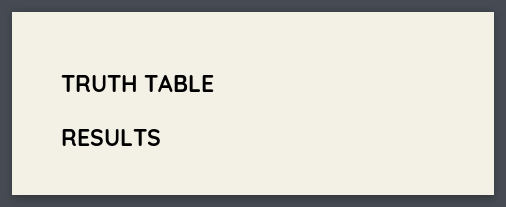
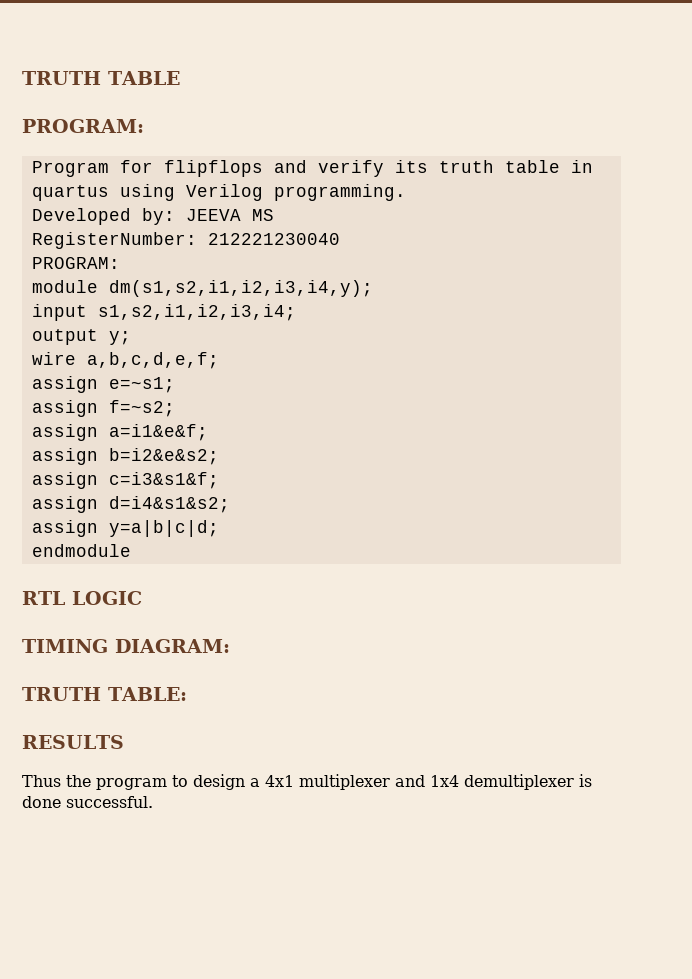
  TRUTH TABLE
+ PROGRAM:
+ Program for flipflops and verify its truth table in quartus using Verilog programming.
+ Developed by: JEEVA MS
+ RegisterNumber: 212221230040
+ PROGRAM:
+ module dm(s1,s2,i1,i2,i3,i4,y);
+ input s1,s2,i1,i2,i3,i4;
+ output y;
+ wire a,b,c,d,e,f;
+ assign e=~s1;
+ assign f=~s2;
+ assign a=i1&e&f;
+ assign b=i2&e&s2;
+ assign c=i3&s1&f;
+ assign d=i4&s1&s2;
+ assign y=a|b|c|d;
+ endmodule
+ RTL LOGIC
+ TIMING DIAGRAM:
+ TRUTH TABLE:
  RESULTS
+ Thus the program to design a 4x1 multiplexer and 1x4 demultiplexer is done successful.

